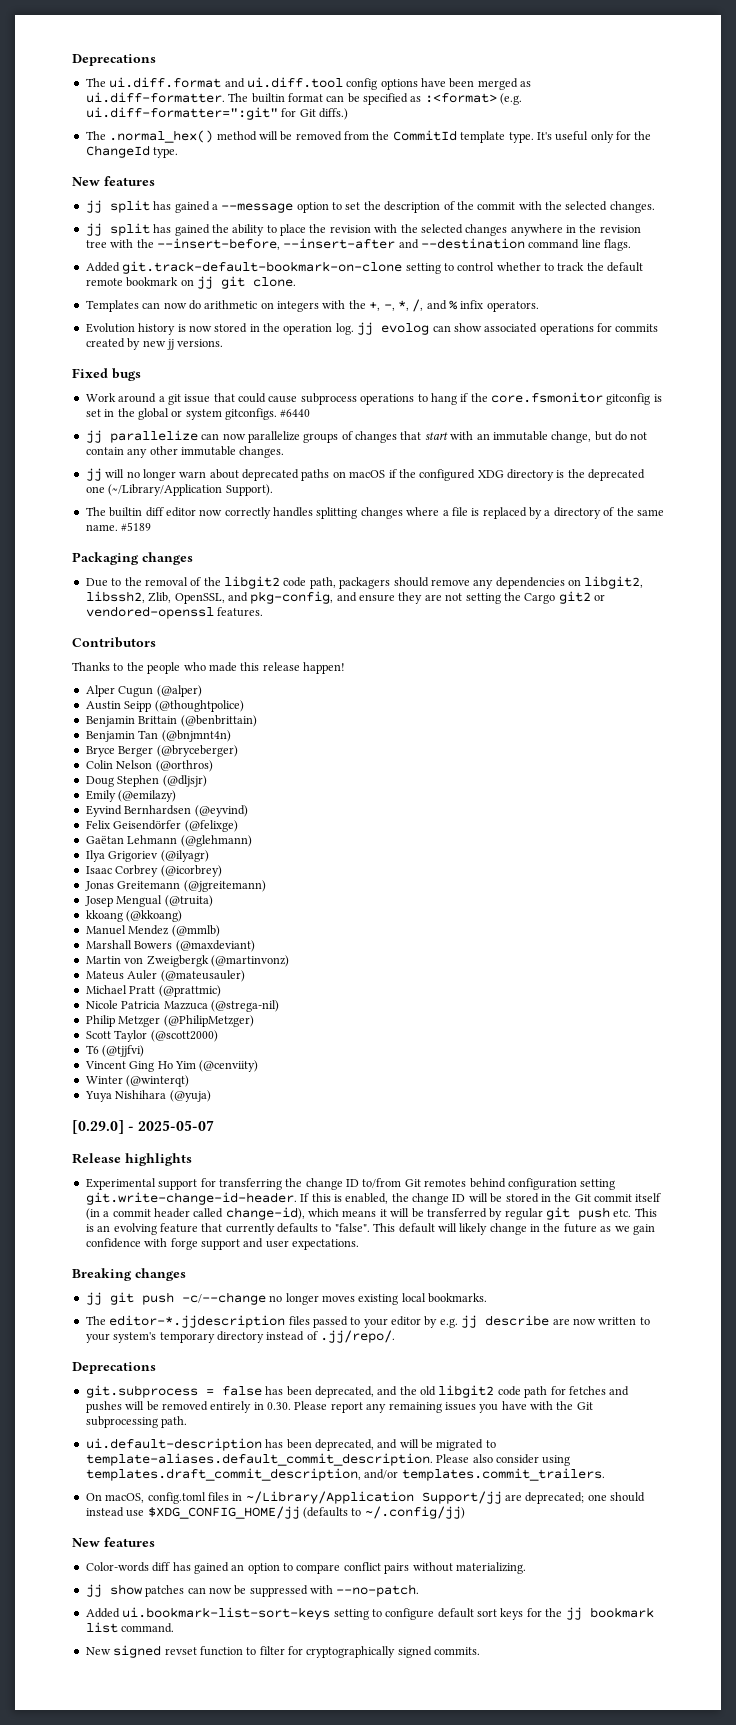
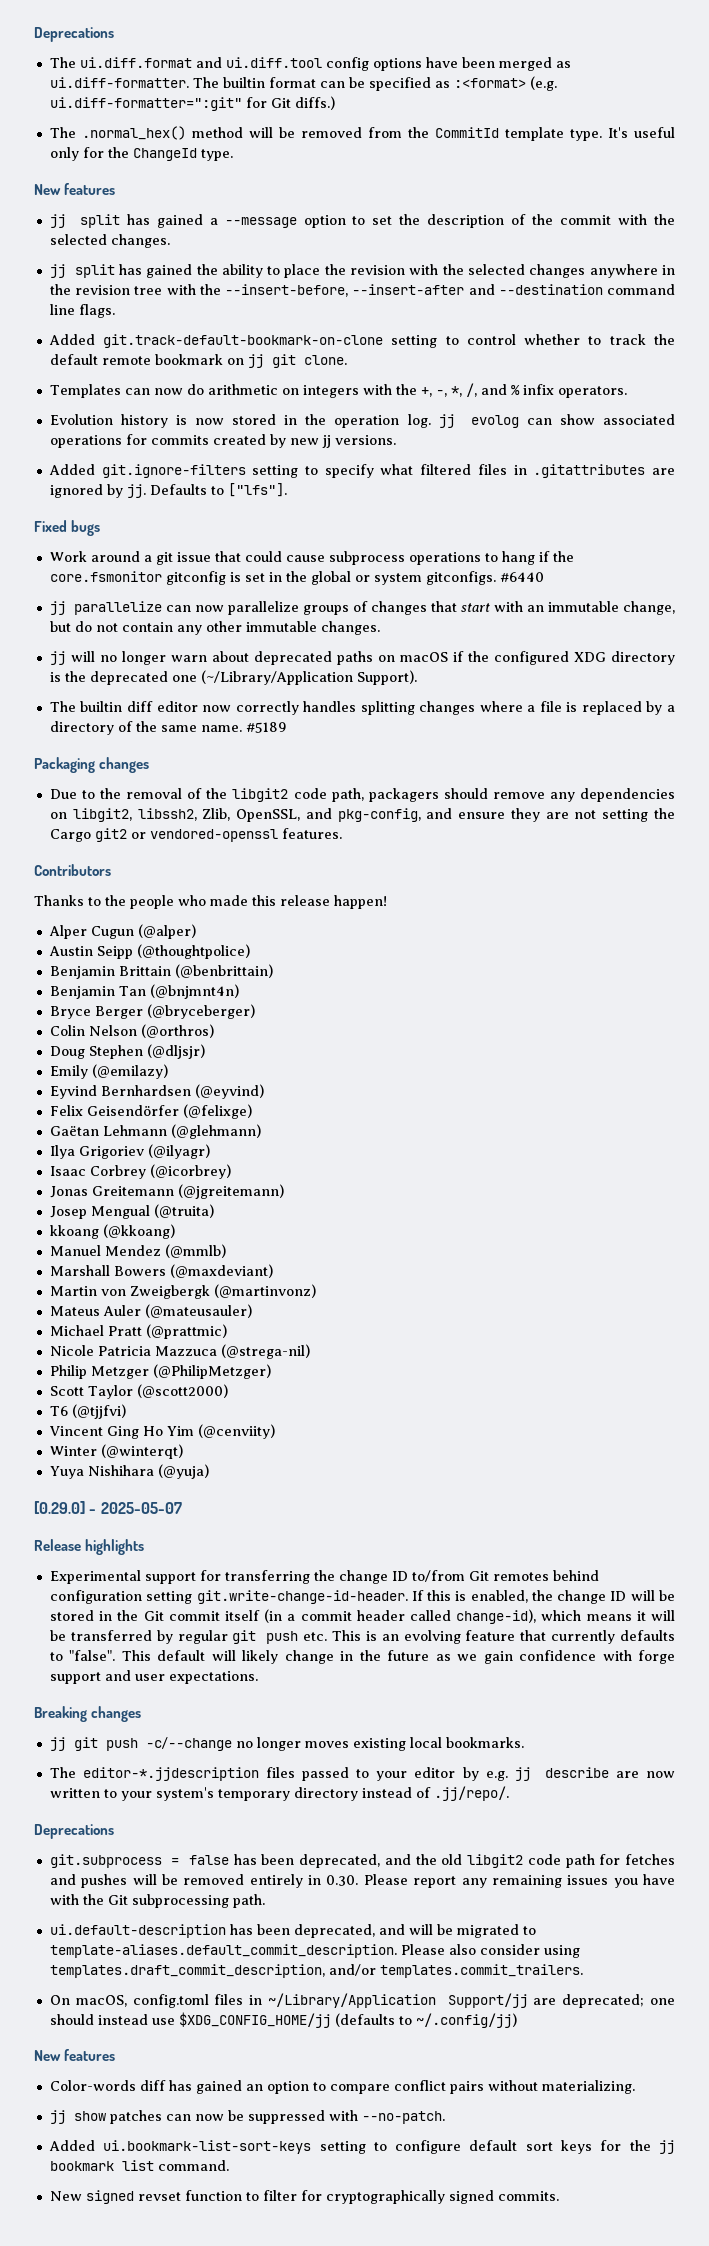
+ Added git.ignore-filters setting to specify what filtered files in .gitattributes are ignored by jj. Defaults to ["lfs"].

